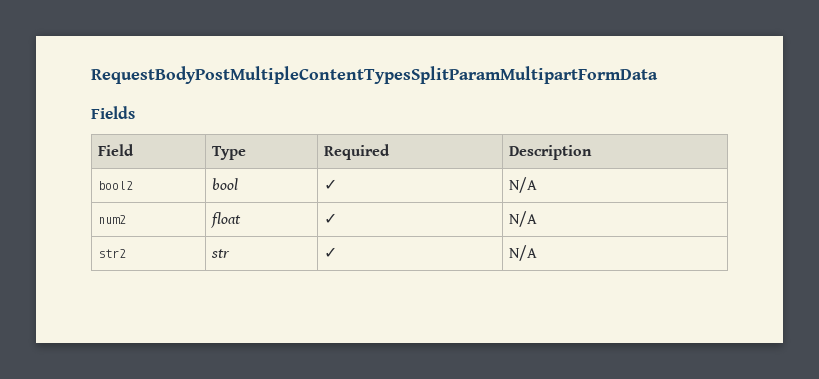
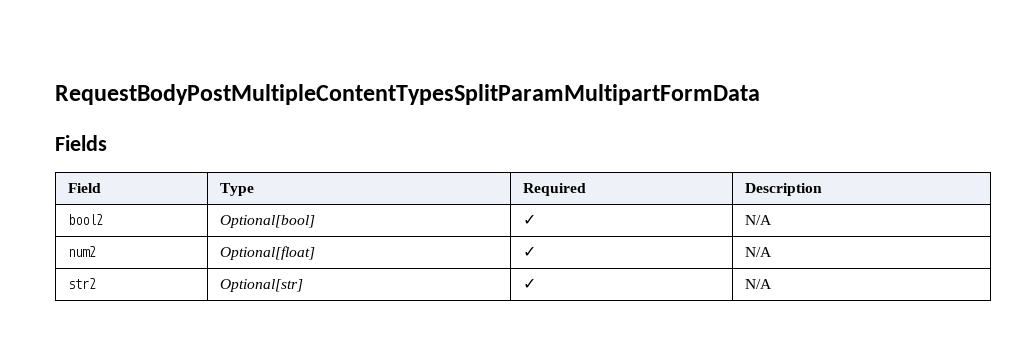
- bool2 | bool | ✓ | N/A
+ bool2 | Optional[bool] | ✓ | N/A
- num2 | float | ✓ | N/A
+ num2 | Optional[float] | ✓ | N/A
- str2 | str | ✓ | N/A
+ str2 | Optional[str] | ✓ | N/A

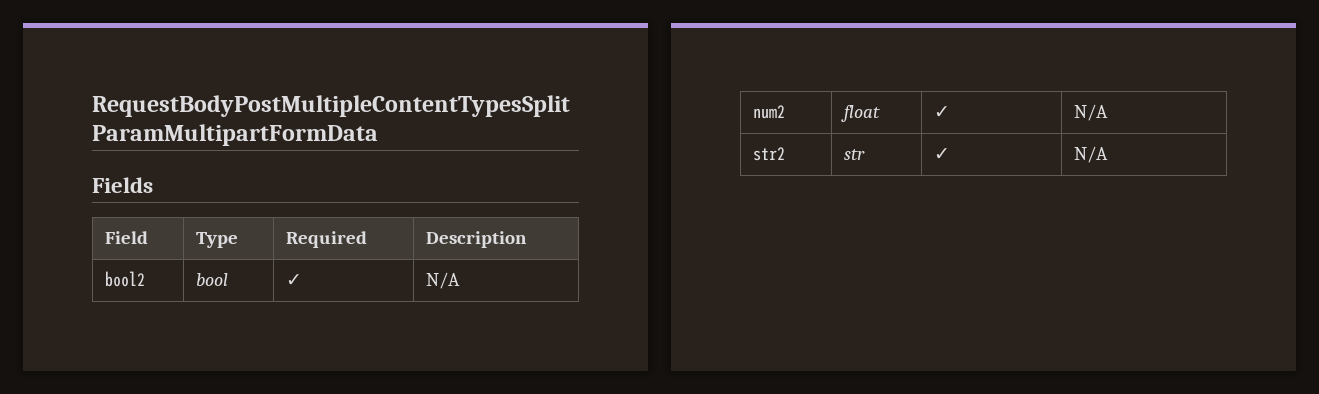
- bool2 | Optional[bool] | ✓ | N/A
+ bool2 | bool | ✓ | N/A
- num2 | Optional[float] | ✓ | N/A
+ num2 | float | ✓ | N/A
- str2 | Optional[str] | ✓ | N/A
+ str2 | str | ✓ | N/A

